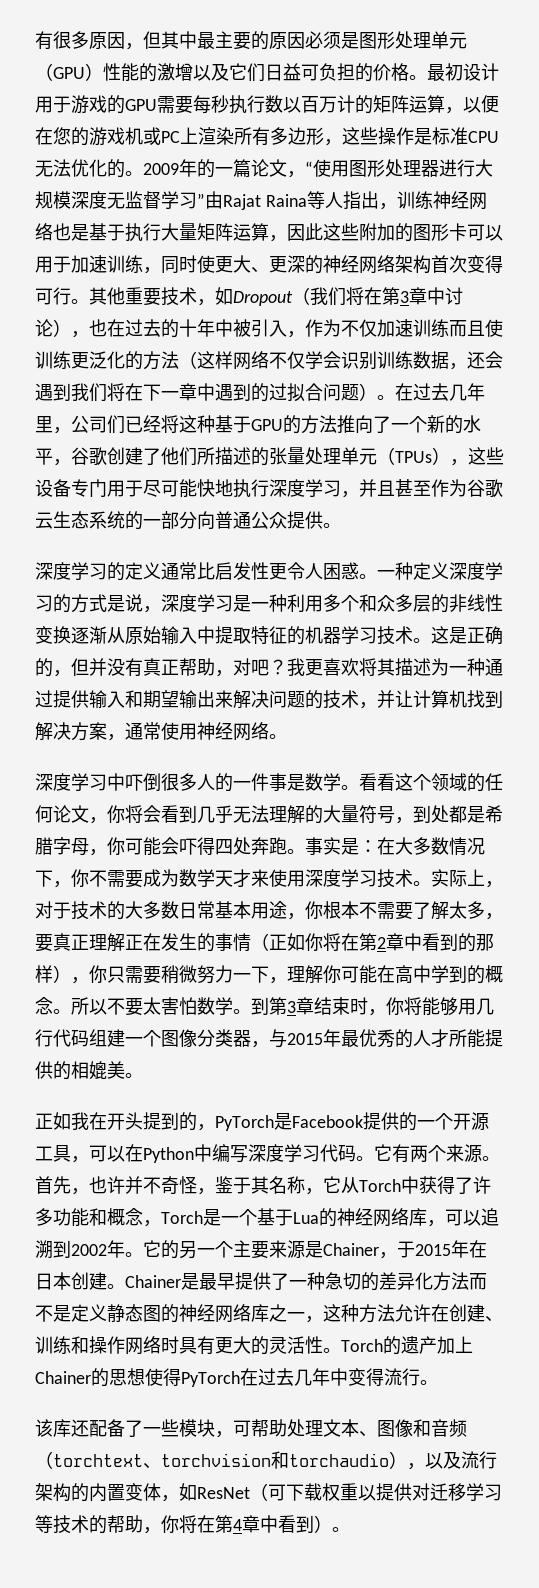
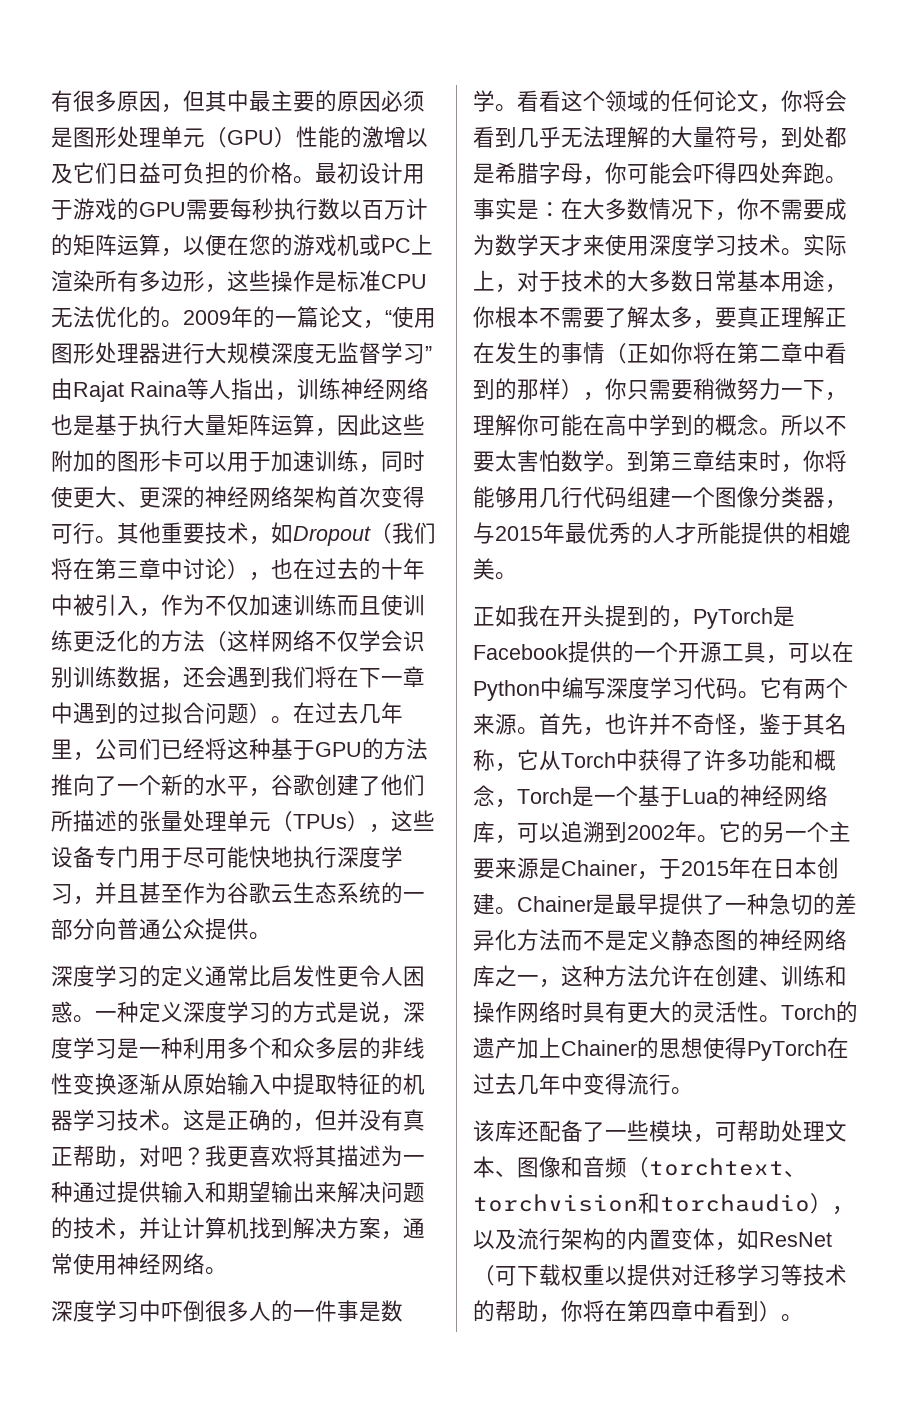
- 其他重要技术，如Dropout（我们将在第3章中讨论），也在过去的十年中被引入，作为不仅加速训练而且使训练更泛化的方法（这样网络不仅学会识别训练数据，还会遇到我们将在下一章中遇到的过拟合问题）。
+ 其他重要技术，如Dropout（我们将在第三章中讨论），也在过去的十年中被引入，作为不仅加速训练而且使训练更泛化的方法（这样网络不仅学会识别训练数据，还会遇到我们将在下一章中遇到的过拟合问题）。
- 实际上，对于技术的大多数日常基本用途，你根本不需要了解太多，要真正理解正在发生的事情（正如你将在第2章中看到的那样），你只需要稍微努力一下，理解你可能在高中学到的概念。
+ 实际上，对于技术的大多数日常基本用途，你根本不需要了解太多，要真正理解正在发生的事情（正如你将在第二章中看到的那样），你只需要稍微努力一下，理解你可能在高中学到的概念。
- 到第3章结束时，你将能够用几行代码组建一个图像分类器，与2015年最优秀的人才所能提供的相媲美。
+ 到第三章结束时，你将能够用几行代码组建一个图像分类器，与2015年最优秀的人才所能提供的相媲美。
- 该库还配备了一些模块，可帮助处理文本、图像和音频（torchtext、torchvision和torchaudio），以及流行架构的内置变体，如ResNet（可下载权重以提供对迁移学习等技术的帮助，你将在第4章中看到）。
+ 该库还配备了一些模块，可帮助处理文本、图像和音频（torchtext、torchvision和torchaudio），以及流行架构的内置变体，如ResNet（可下载权重以提供对迁移学习等技术的帮助，你将在第四章中看到）。

